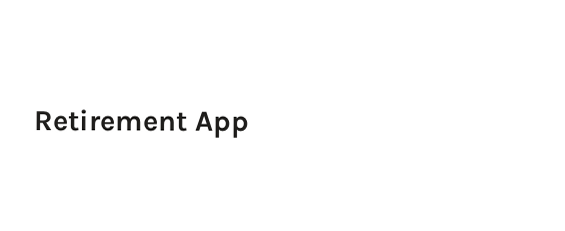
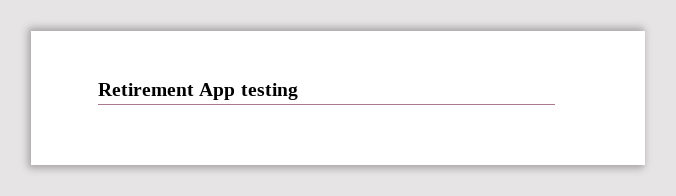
- Retirement App
+ Retirement App testing

